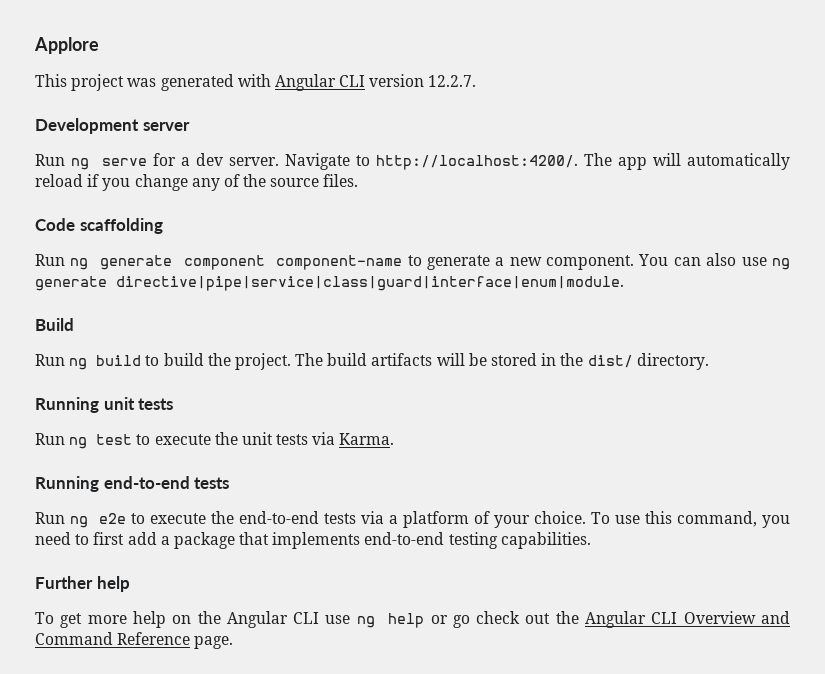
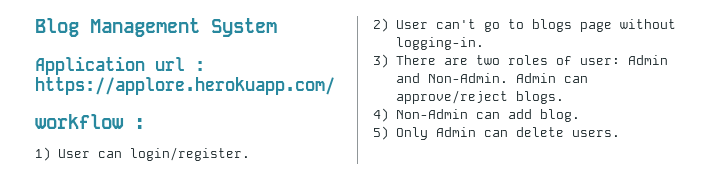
- Applore
- This project was generated with Angular CLI version 12.2.7.
- Development server
- Run ng serve for a dev server. Navigate to http://localhost:4200/. The app will automatically reload if you change any of the source files.
- Code scaffolding
- Run ng generate component component-name to generate a new component. You can also use ng generate directive|pipe|service|class|guard|interface|enum|module.
- Build
- Run ng build to build the project. The build artifacts will be stored in the dist/ directory.
- Running unit tests
- Run ng test to execute the unit tests via Karma.
- Running end-to-end tests
- Run ng e2e to execute the end-to-end tests via a platform of your choice. To use this command, you need to first add a package that implements end-to-end testing capabilities.
- Further help
- To get more help on the Angular CLI use ng help or go check out the Angular CLI Overview and Command Reference page.
+ Blog Management System
+ Application url : https://applore.herokuapp.com/
+ workflow :
+ 1) User can login/register.
+ 2) User can't go to blogs page without logging-in.
+ 3) There are two roles of user: Admin and Non-Admin. Admin can approve/reject blogs.
+ 4) Non-Admin can add blog.
+ 5) Only Admin can delete users.

